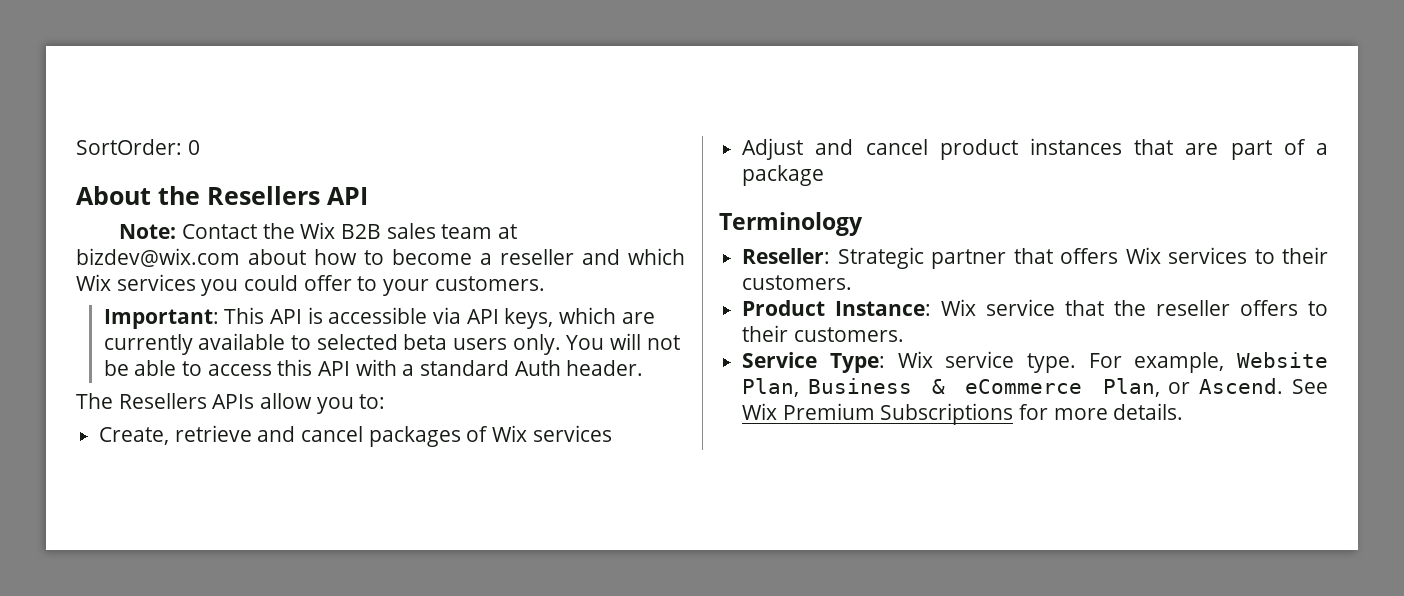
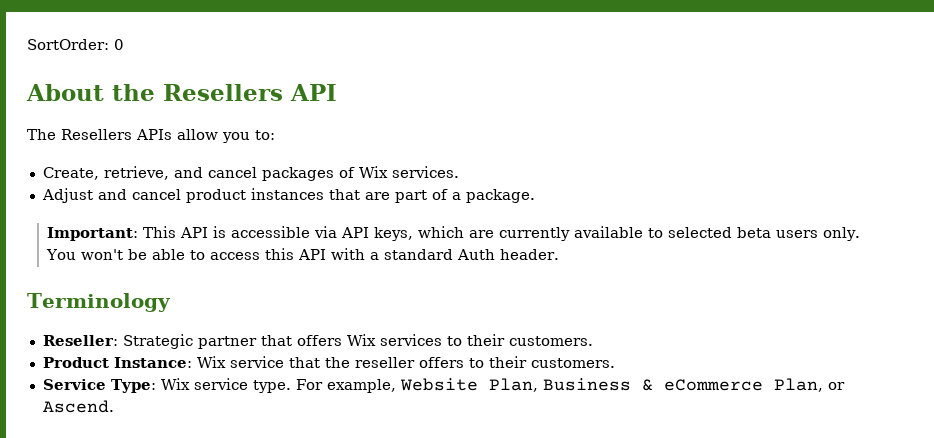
- Note: Contact the Wix B2B sales team at bizdev@wix.com about how to become a reseller and which Wix services you could offer to your customers.
+ The Resellers APIs allow you to:
+ Create, retrieve, and cancel packages of Wix services.
+ Adjust and cancel product instances that are part of a package.
- You will not be able to access this API with a standard Auth header.
+ You won't be able to access this API with a standard Auth header.
- The Resellers APIs allow you to:
- Create, retrieve and cancel packages of Wix services
- Adjust and cancel product instances that are part of a package
- See Wix Premium Subscriptions for more details.

